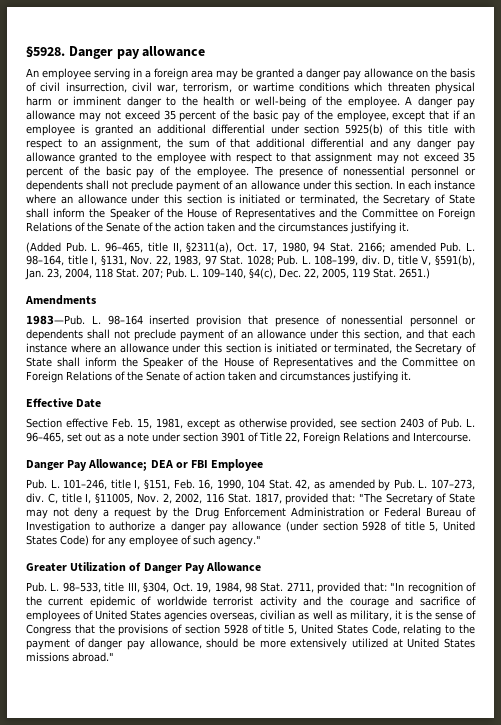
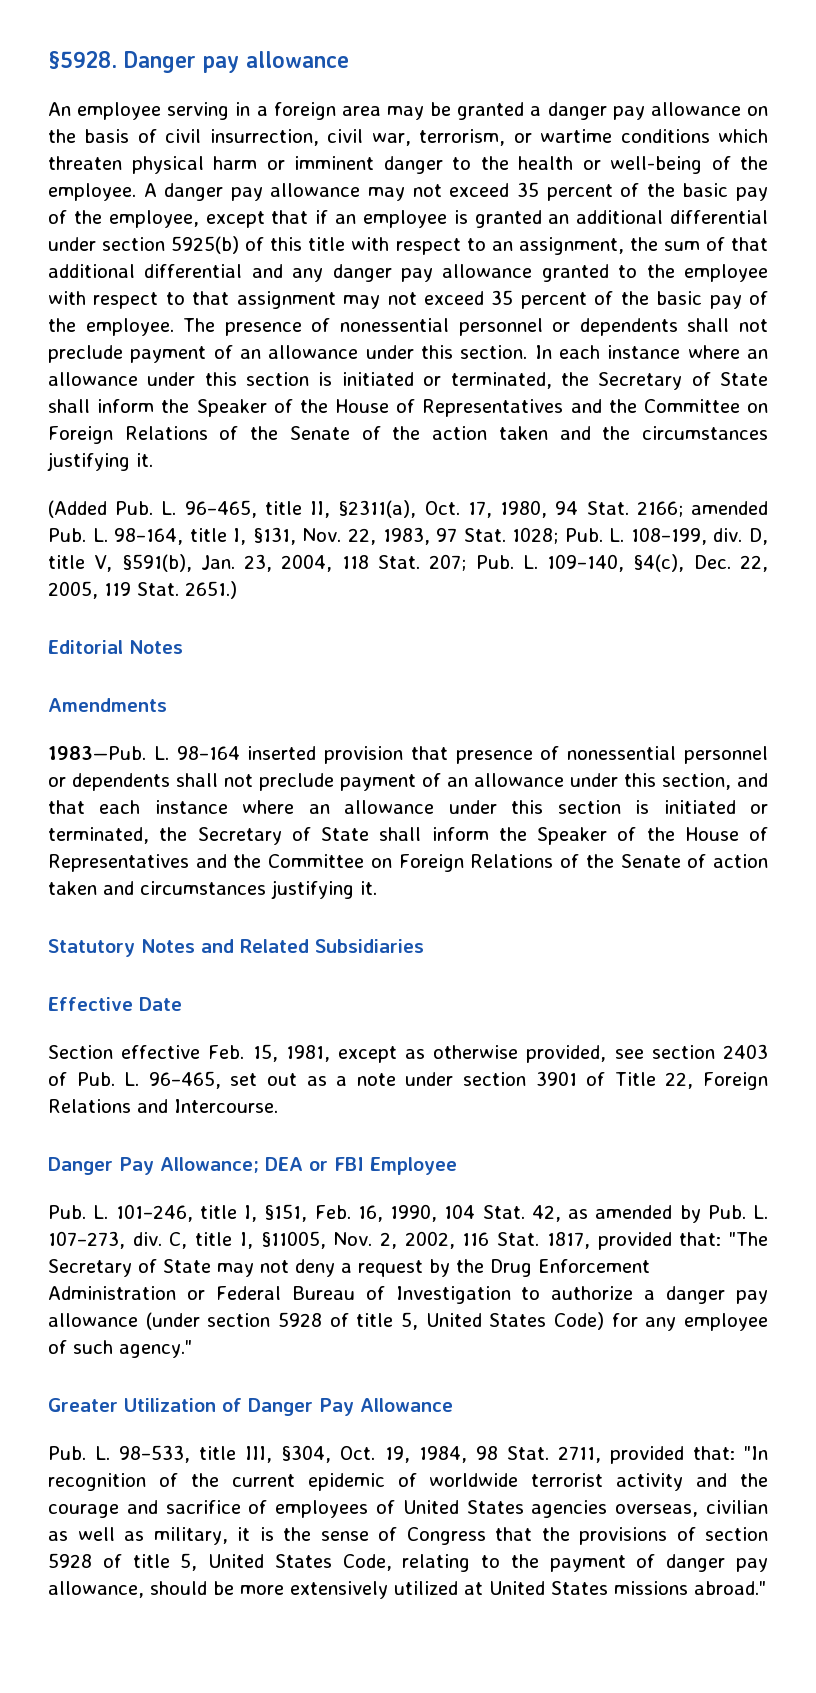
+ Editorial Notes
+ Statutory Notes and Related Subsidiaries

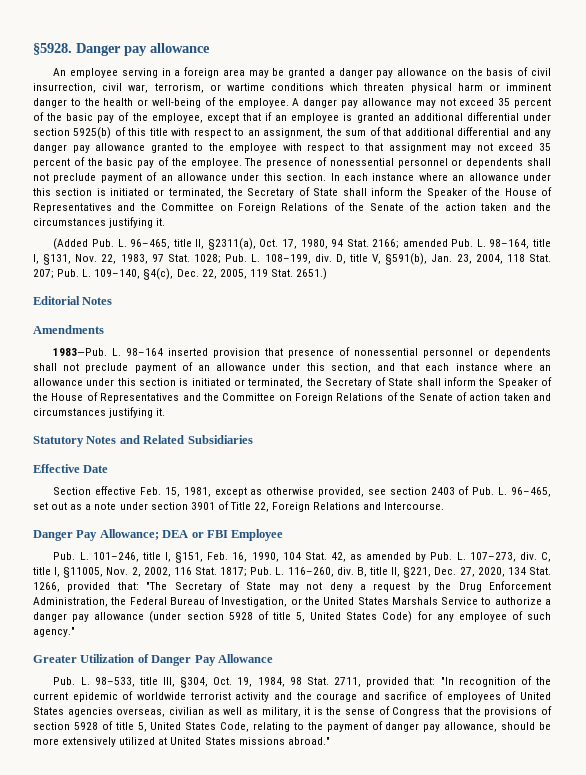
- 1817, provided that: "The Secretary of State may not deny a request by the Drug Enforcement Administration or Federal Bureau of Investigation to authorize a danger pay allowance (under section 5928 of title 5, United States Code) for any employee of such agency."
+ 1817; Pub. L. 116–260, div. B, title II, §221, Dec. 27, 2020, 134 Stat. 1266, provided that: "The Secretary of State may not deny a request by the Drug Enforcement Administration, the Federal Bureau of Investigation, or the United States Marshals Service to authorize a danger pay allowance (under section 5928 of title 5, United States Code) for any employee of such agency."

